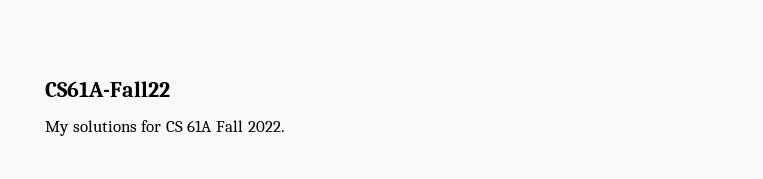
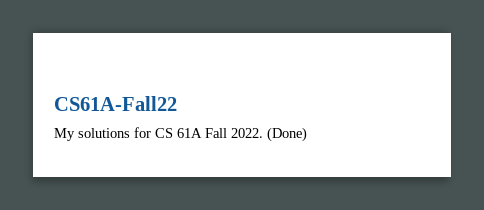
+ (Done)

